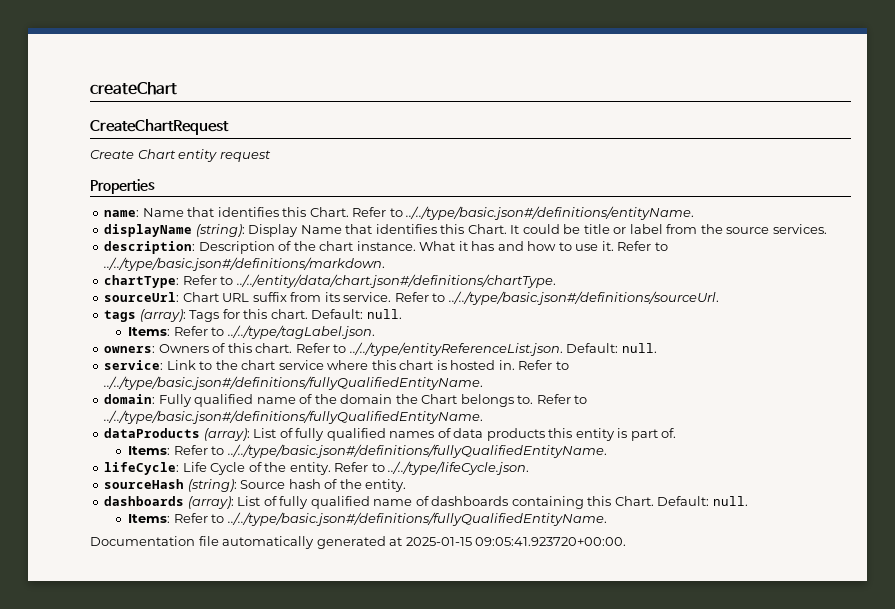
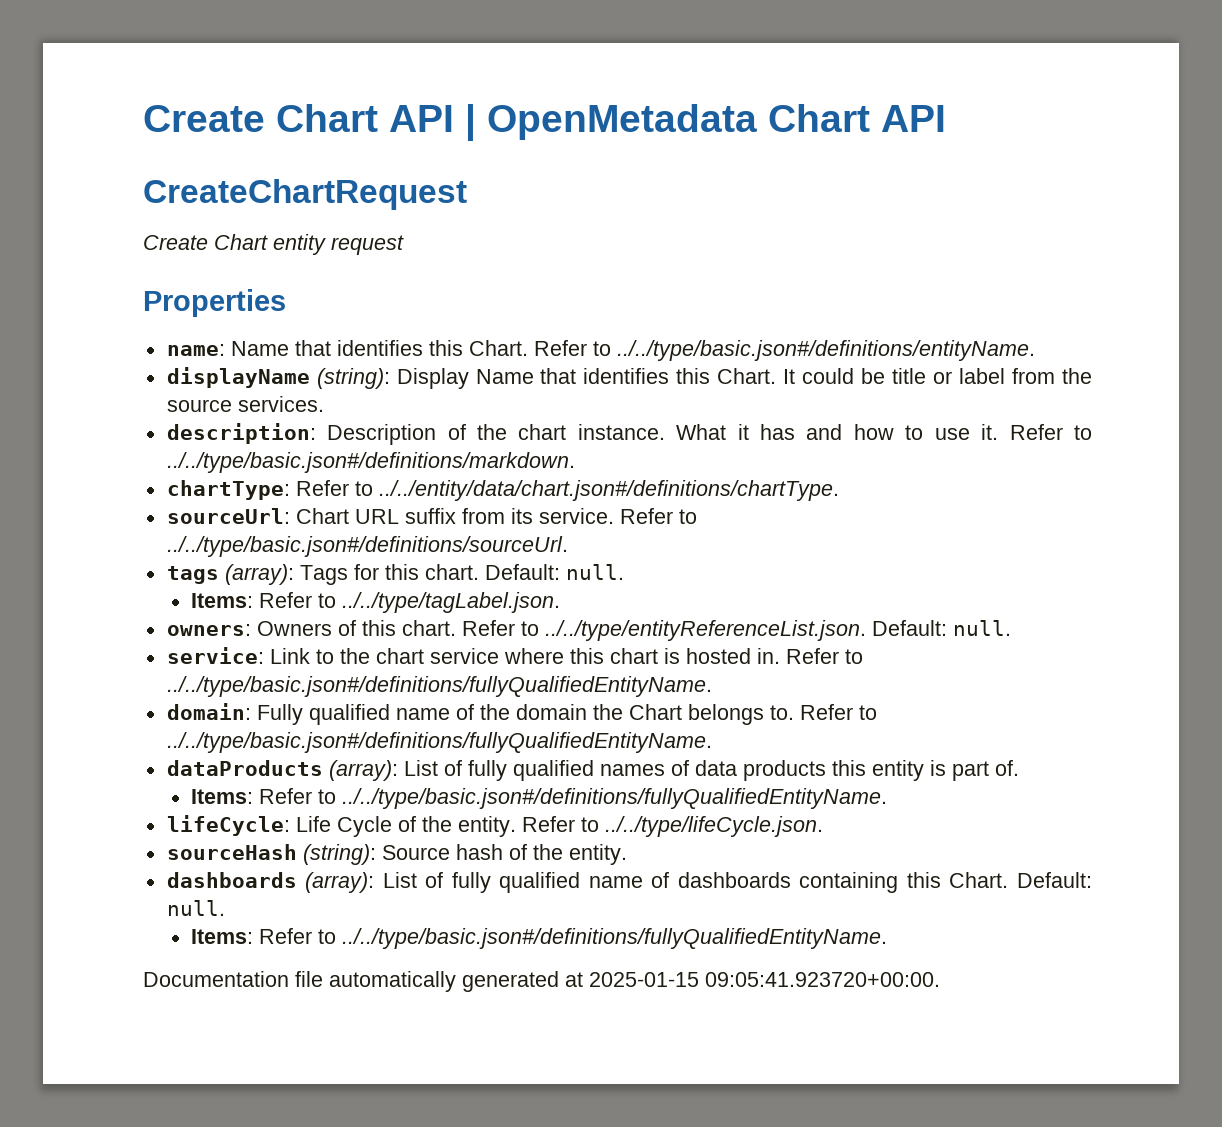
- createChart
+ Create Chart API | OpenMetadata Chart API

